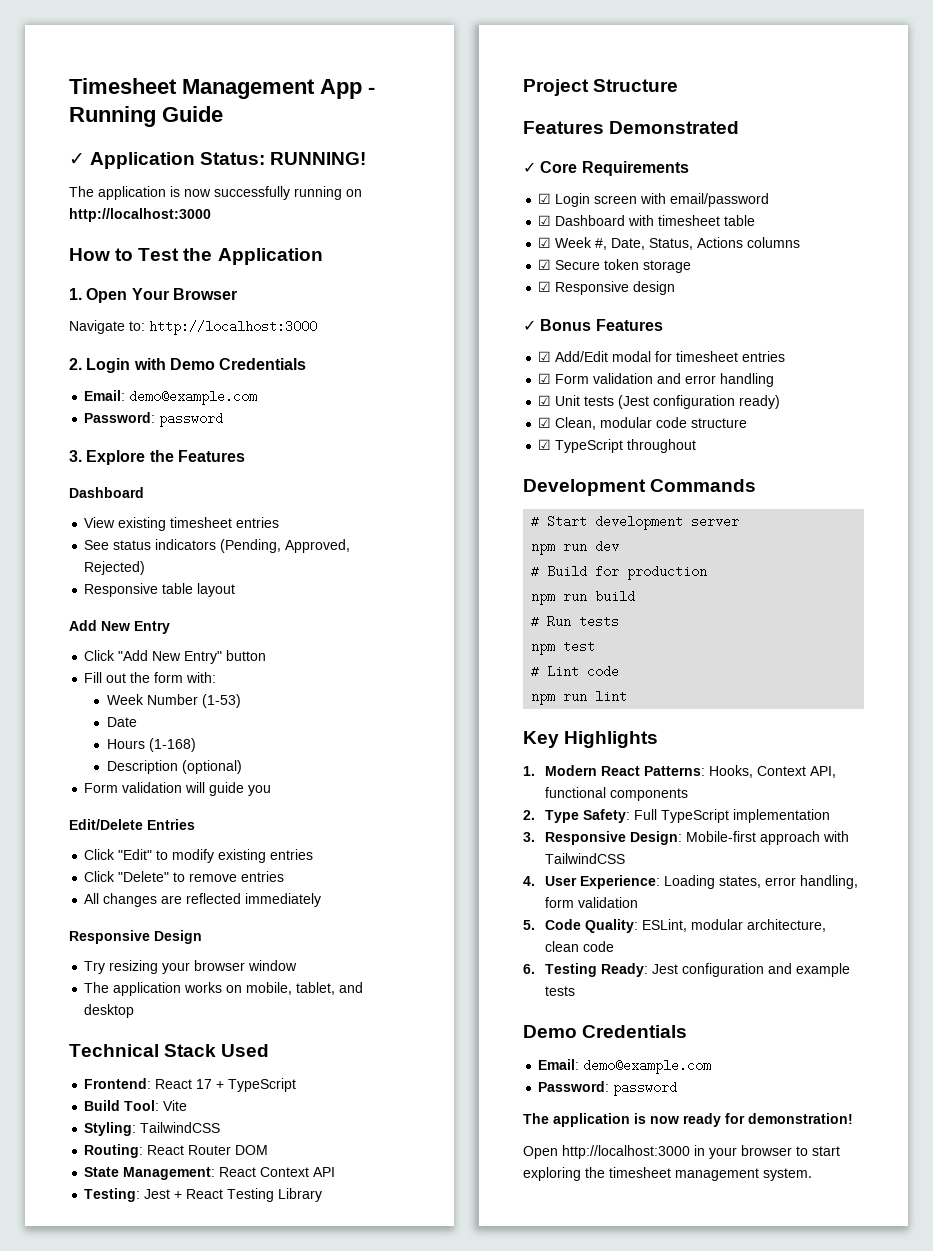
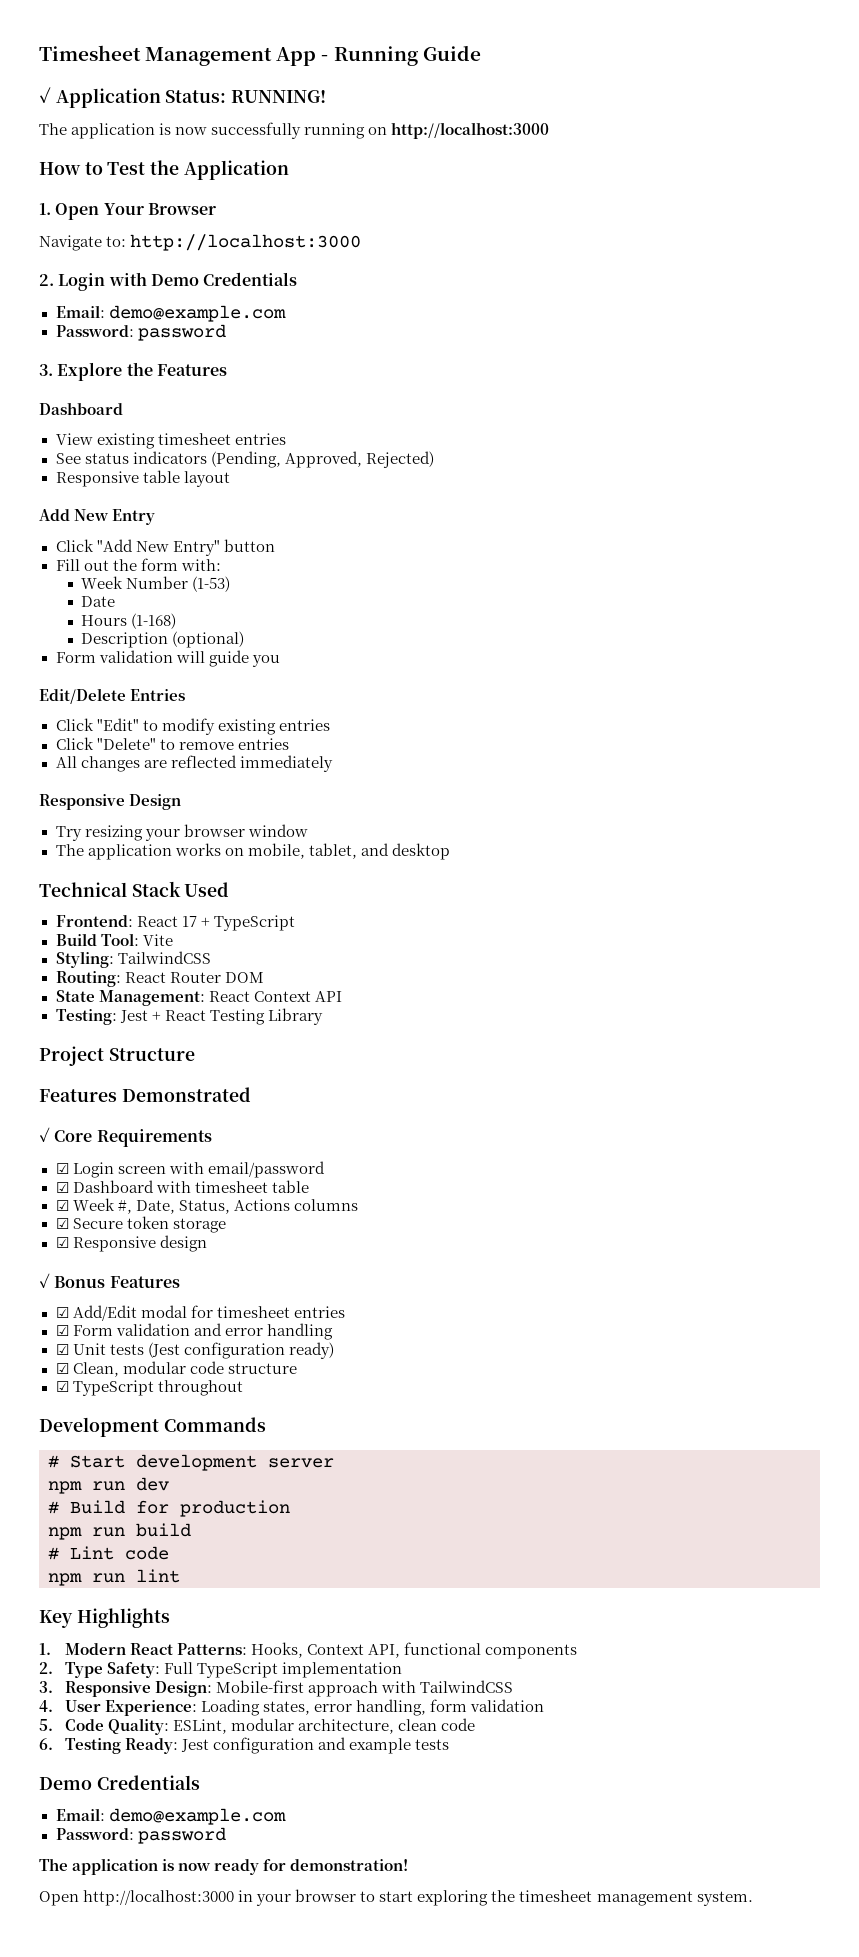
- # Run tests
- npm test

